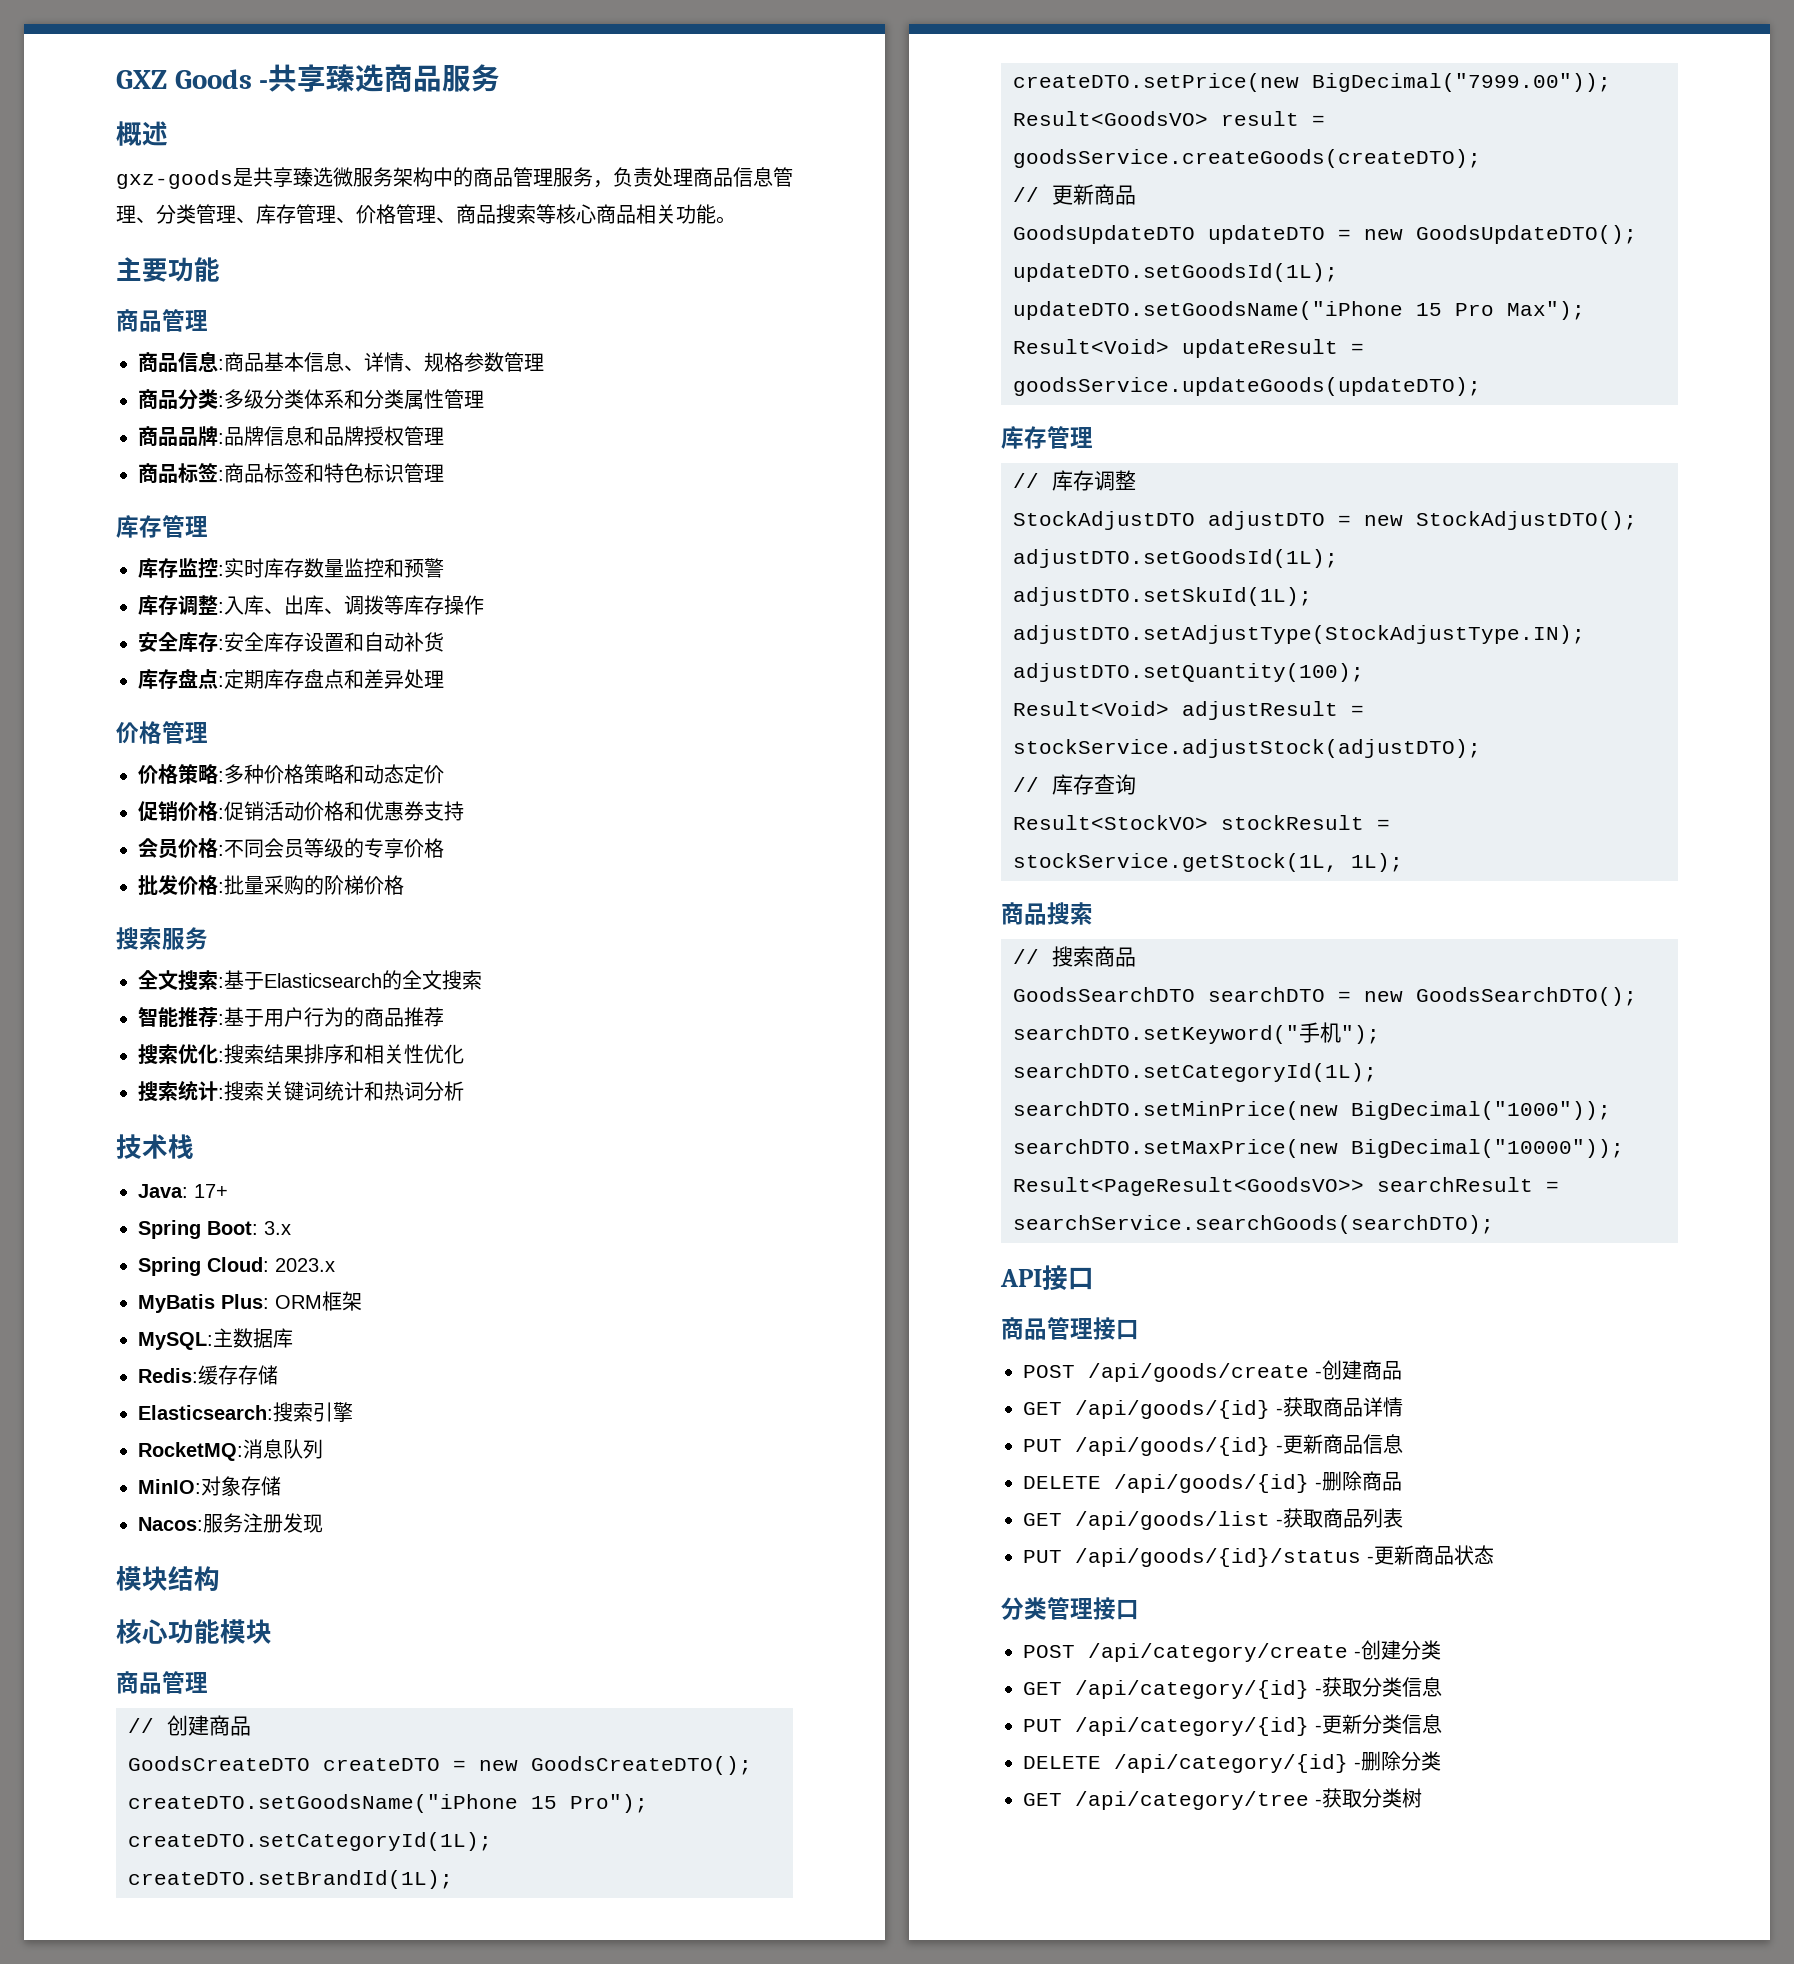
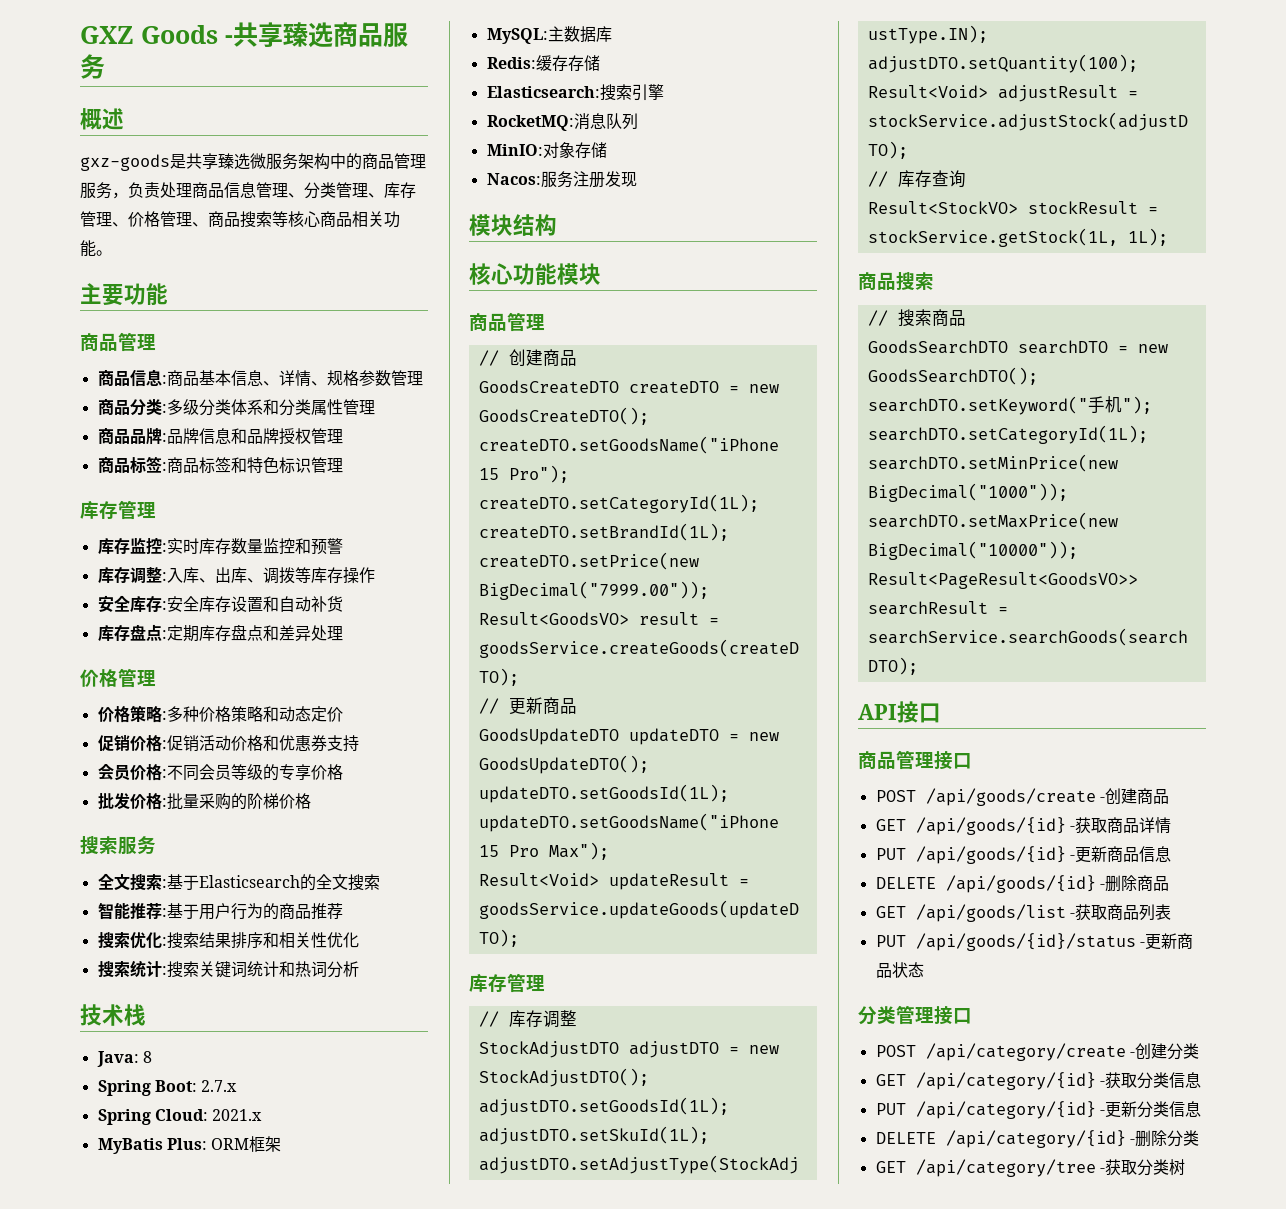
- Java: 17+
+ Java: 8
- Spring Boot: 3.x
+ Spring Boot: 2.7.x
- Spring Cloud: 2023.x
+ Spring Cloud: 2021.x

